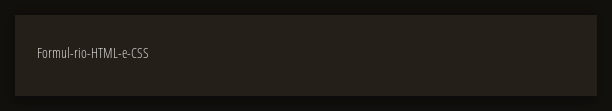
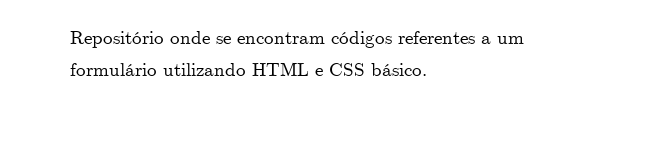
- Formul-rio-HTML-e-CSS
+ Repositório onde se encontram códigos referentes a um formulário utilizando HTML e CSS básico.

